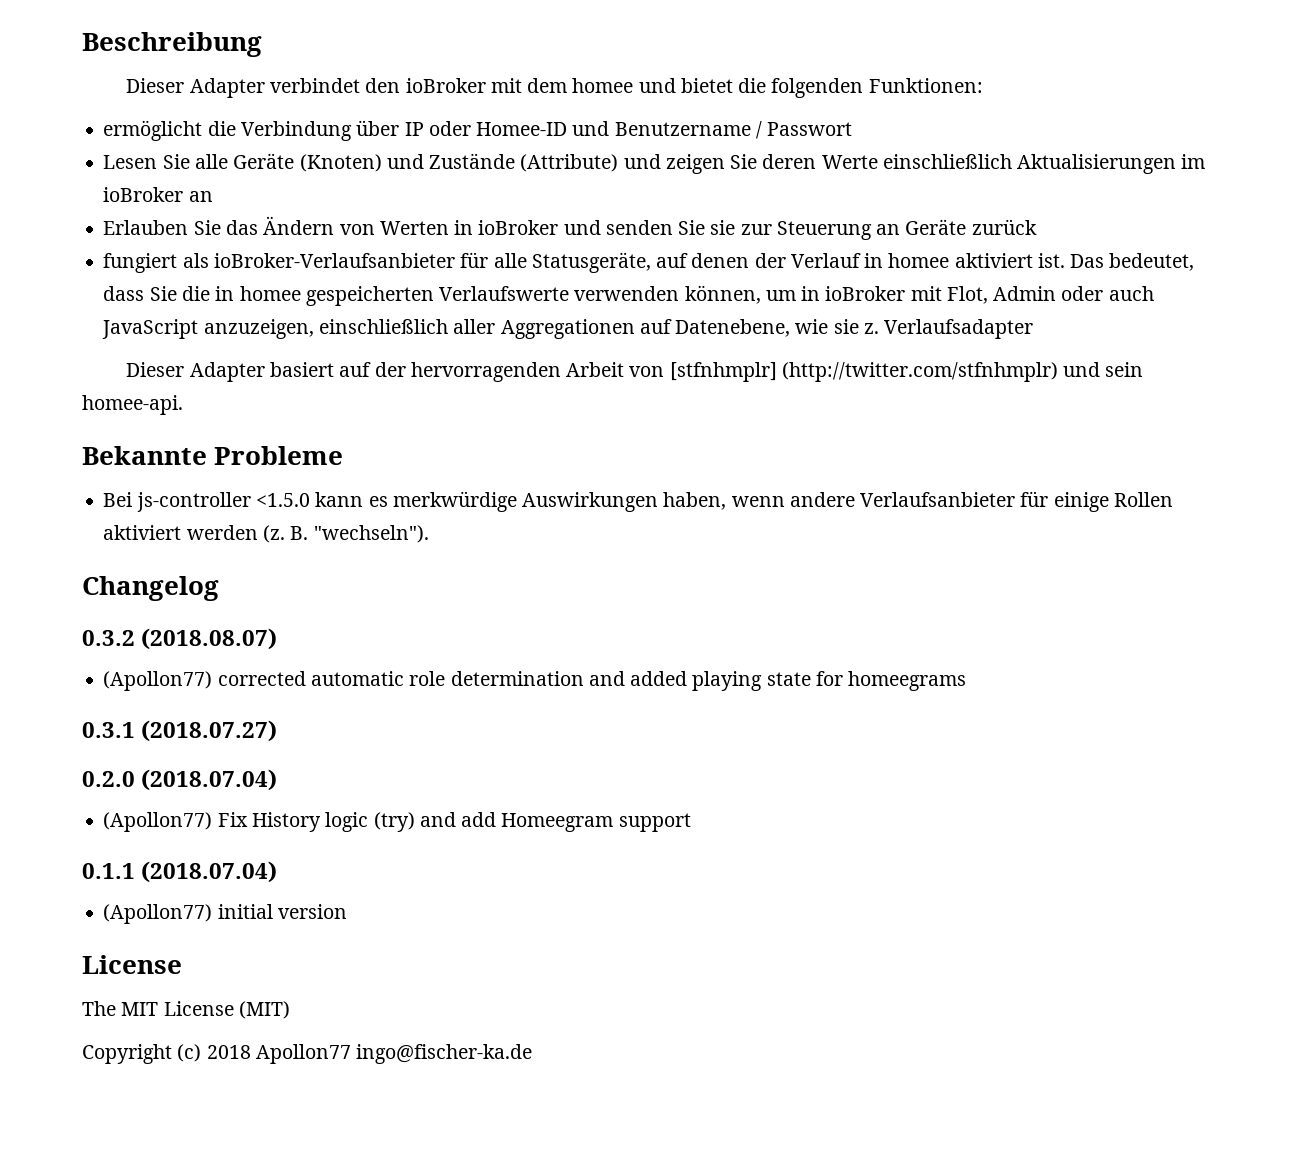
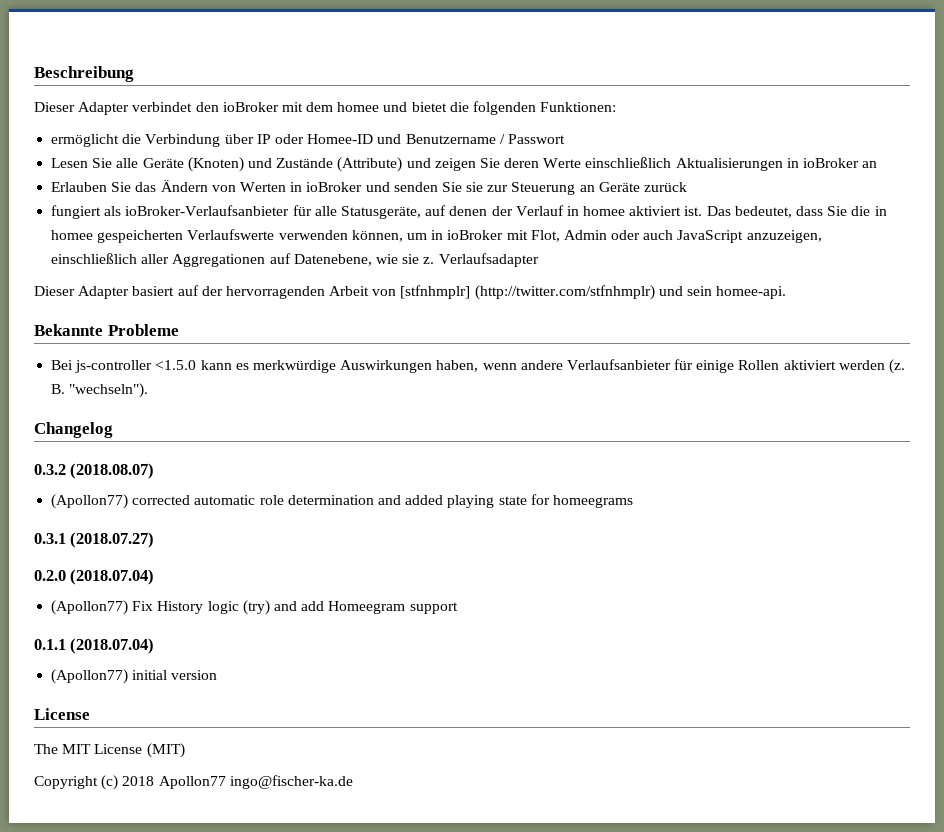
- Lesen Sie alle Geräte (Knoten) und Zustände (Attribute) und zeigen Sie deren Werte einschließlich Aktualisierungen im ioBroker an
+ Lesen Sie alle Geräte (Knoten) und Zustände (Attribute) und zeigen Sie deren Werte einschließlich Aktualisierungen in ioBroker an

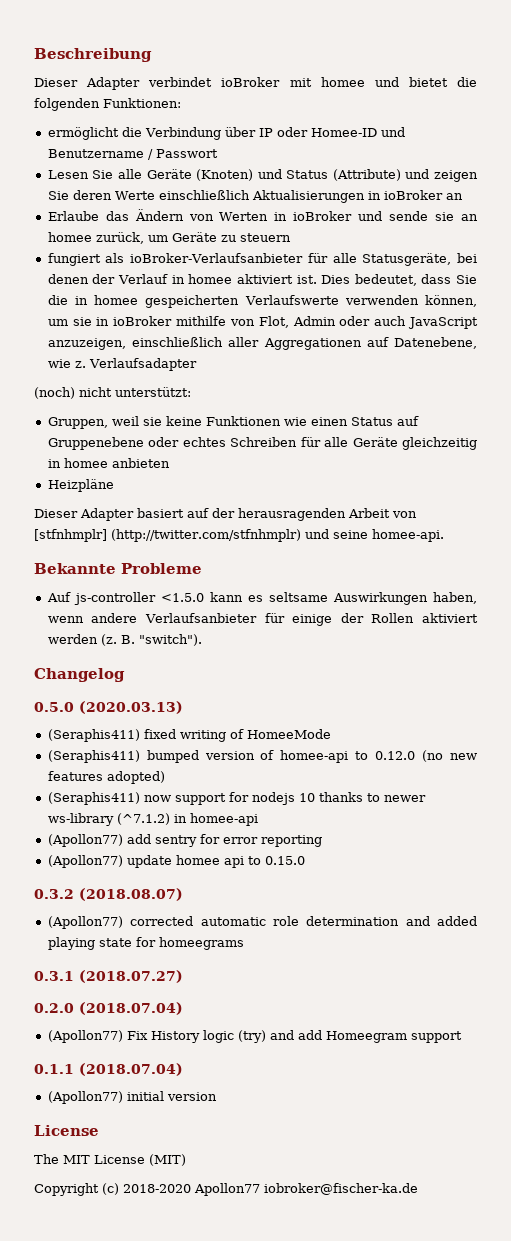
- Dieser Adapter verbindet den ioBroker mit dem homee und bietet die folgenden Funktionen:
+ Dieser Adapter verbindet ioBroker mit homee und bietet die folgenden Funktionen:
- Lesen Sie alle Geräte (Knoten) und Zustände (Attribute) und zeigen Sie deren Werte einschließlich Aktualisierungen in ioBroker an
+ Lesen Sie alle Geräte (Knoten) und Status (Attribute) und zeigen Sie deren Werte einschließlich Aktualisierungen in ioBroker an
- Erlauben Sie das Ändern von Werten in ioBroker und senden Sie sie zur Steuerung an Geräte zurück
+ Erlaube das Ändern von Werten in ioBroker und sende sie an homee zurück, um Geräte zu steuern
- fungiert als ioBroker-Verlaufsanbieter für alle Statusgeräte, auf denen der Verlauf in homee aktiviert ist.
+ fungiert als ioBroker-Verlaufsanbieter für alle Statusgeräte, bei denen der Verlauf in homee aktiviert ist.
- Das bedeutet, dass Sie die in homee gespeicherten Verlaufswerte verwenden können, um in ioBroker mit Flot, Admin oder auch JavaScript anzuzeigen, einschließlich aller Aggregationen auf Datenebene, wie sie z.
+ Dies bedeutet, dass Sie die in homee gespeicherten Verlaufswerte verwenden können, um sie in ioBroker mithilfe von Flot, Admin oder auch JavaScript anzuzeigen, einschließlich aller Aggregationen auf Datenebene, wie z.
+ (noch) nicht unterstützt:
+ Gruppen, weil sie keine Funktionen wie einen Status auf Gruppenebene oder echtes Schreiben für alle Geräte gleichzeitig in homee anbieten
+ Heizpläne
- Dieser Adapter basiert auf der hervorragenden Arbeit von [stfnhmplr] (http://twitter.com/stfnhmplr) und sein homee-api.
+ Dieser Adapter basiert auf der herausragenden Arbeit von [stfnhmplr] (http://twitter.com/stfnhmplr) und seine homee-api.
- Bei js-controller <1.5.0 kann es merkwürdige Auswirkungen haben, wenn andere Verlaufsanbieter für einige Rollen aktiviert werden (z.
+ Auf js-controller <1.5.0 kann es seltsame Auswirkungen haben, wenn andere Verlaufsanbieter für einige der Rollen aktiviert werden (z.
- B. "wechseln").
+ B. "switch").
+ 0.5.0 (2020.03.13)
+ (Seraphis411) fixed writing of HomeeMode
+ (Seraphis411) bumped version of homee-api to 0.12.0 (no new features adopted)
+ (Seraphis411) now support for nodejs 10 thanks to newer ws-library (^7.1.2) in homee-api
+ (Apollon77) add sentry for error reporting
+ (Apollon77) update homee api to 0.15.0
- Copyright (c) 2018 Apollon77 ingo@fischer-ka.de
+ Copyright (c) 2018-2020 Apollon77 iobroker@fischer-ka.de

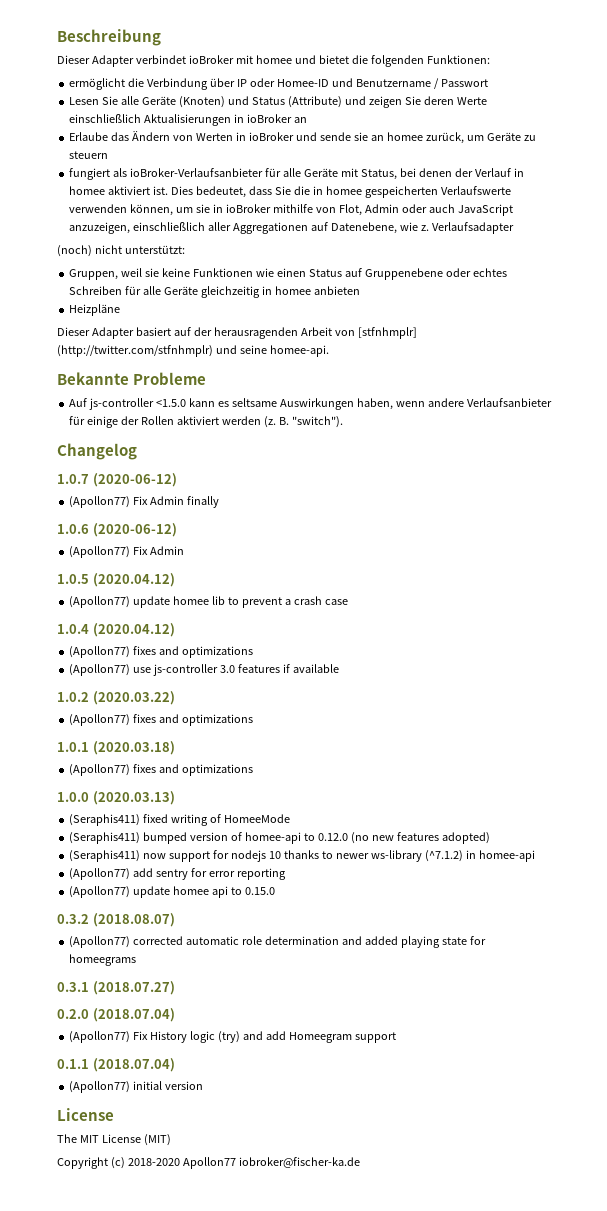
- fungiert als ioBroker-Verlaufsanbieter für alle Statusgeräte, bei denen der Verlauf in homee aktiviert ist.
+ fungiert als ioBroker-Verlaufsanbieter für alle Geräte mit Status, bei denen der Verlauf in homee aktiviert ist.
- 0.5.0 (2020.03.13)
+ 1.0.7 (2020-06-12)
+ (Apollon77) Fix Admin finally
+ 1.0.6 (2020-06-12)
+ (Apollon77) Fix Admin
+ 1.0.5 (2020.04.12)
+ (Apollon77) update homee lib to prevent a crash case
+ 1.0.4 (2020.04.12)
+ (Apollon77) fixes and optimizations
+ (Apollon77) use js-controller 3.0 features if available
+ 1.0.2 (2020.03.22)
+ (Apollon77) fixes and optimizations
+ 1.0.1 (2020.03.18)
+ (Apollon77) fixes and optimizations
+ 1.0.0 (2020.03.13)

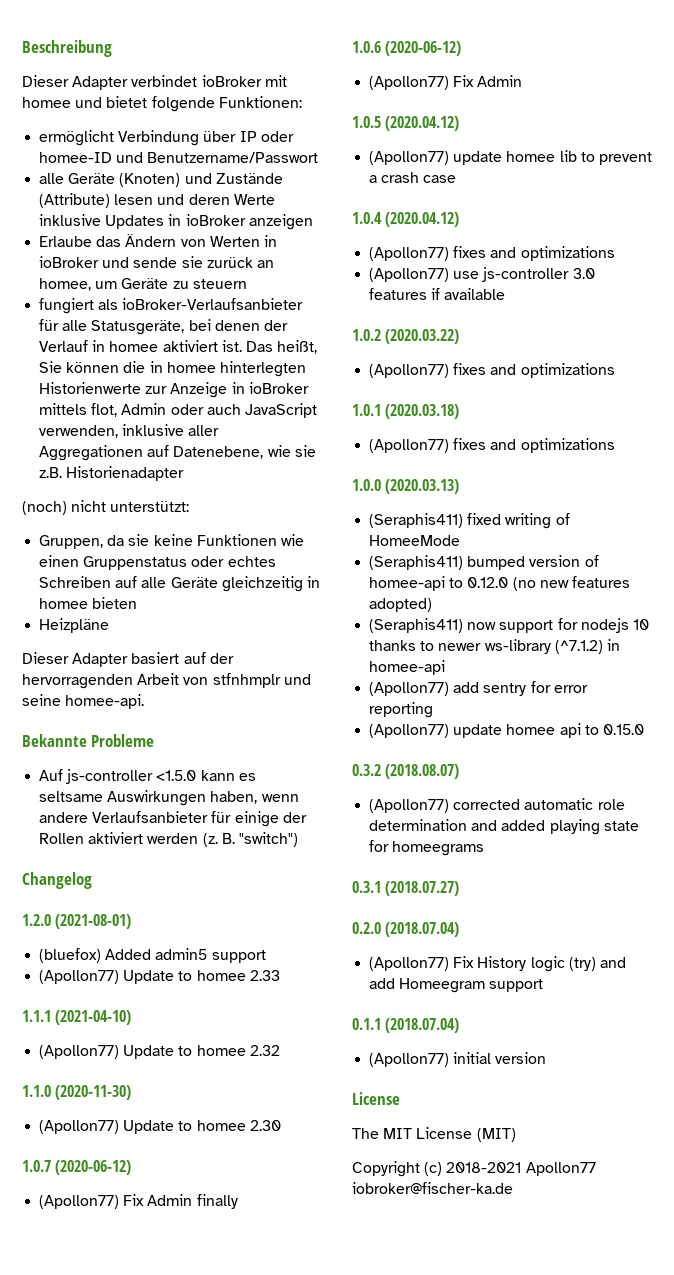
- Dieser Adapter verbindet ioBroker mit homee und bietet die folgenden Funktionen:
+ Dieser Adapter verbindet ioBroker mit homee und bietet folgende Funktionen:
- ermöglicht die Verbindung über IP oder Homee-ID und Benutzername / Passwort
- Lesen Sie alle Geräte (Knoten) und Status (Attribute) und zeigen Sie deren Werte einschließlich Aktualisierungen in ioBroker an
+ ermöglicht Verbindung über IP oder homee-ID und Benutzername/Passwort
+ alle Geräte (Knoten) und Zustände (Attribute) lesen und deren Werte inklusive Updates in ioBroker anzeigen
- Erlaube das Ändern von Werten in ioBroker und sende sie an homee zurück, um Geräte zu steuern
+ Erlaube das Ändern von Werten in ioBroker und sende sie zurück an homee, um Geräte zu steuern
- fungiert als ioBroker-Verlaufsanbieter für alle Geräte mit Status, bei denen der Verlauf in homee aktiviert ist.
+ fungiert als ioBroker-Verlaufsanbieter für alle Statusgeräte, bei denen der Verlauf in homee aktiviert ist.
- Dies bedeutet, dass Sie die in homee gespeicherten Verlaufswerte verwenden können, um sie in ioBroker mithilfe von Flot, Admin oder auch JavaScript anzuzeigen, einschließlich aller Aggregationen auf Datenebene, wie z. Verlaufsadapter
+ Das heißt, Sie können die in homee hinterlegten Historienwerte zur Anzeige in ioBroker mittels flot, Admin oder auch JavaScript verwenden, inklusive aller Aggregationen auf Datenebene, wie sie z.B. Historienadapter
- Gruppen, weil sie keine Funktionen wie einen Status auf Gruppenebene oder echtes Schreiben für alle Geräte gleichzeitig in homee anbieten
+ Gruppen, da sie keine Funktionen wie einen Gruppenstatus oder echtes Schreiben auf alle Geräte gleichzeitig in homee bieten
- Dieser Adapter basiert auf der herausragenden Arbeit von [stfnhmplr] (http://twitter.com/stfnhmplr) und seine homee-api.
+ Dieser Adapter basiert auf der hervorragenden Arbeit von stfnhmplr und seine homee-api.
- B. "switch").
+ B. "switch")
+ 1.2.0 (2021-08-01)
+ (bluefox) Added admin5 support
+ (Apollon77) Update to homee 2.33
+ 1.1.1 (2021-04-10)
+ (Apollon77) Update to homee 2.32
+ 1.1.0 (2020-11-30)
+ (Apollon77) Update to homee 2.30
- Copyright (c) 2018-2020 Apollon77 iobroker@fischer-ka.de
+ Copyright (c) 2018-2021 Apollon77 iobroker@fischer-ka.de

